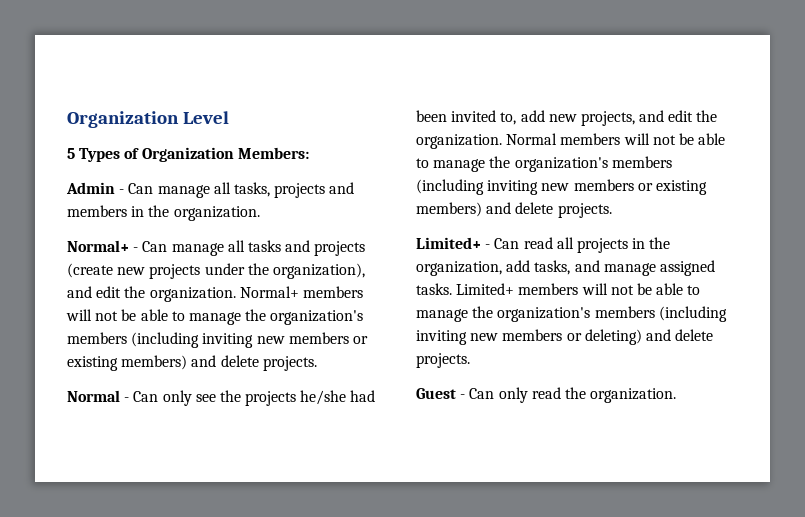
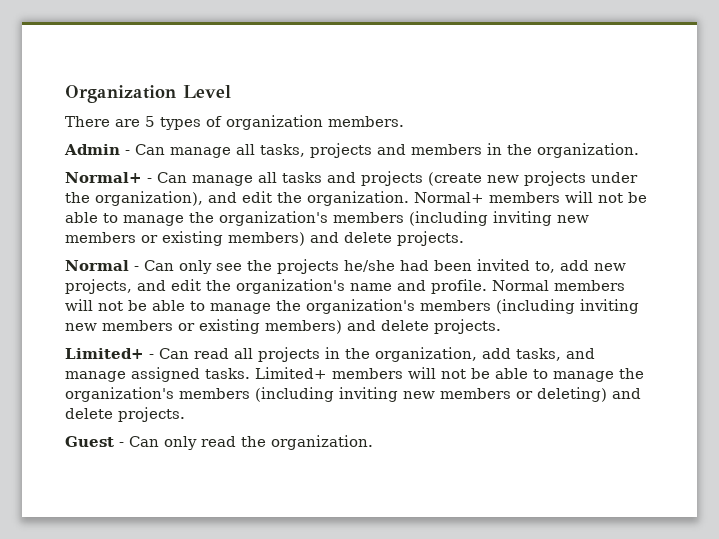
- 5 Types of Organization Members:
+ There are 5 types of organization members.
- Normal - Can only see the projects he/she had been invited to, add new projects, and edit the organization.
+ Normal - Can only see the projects he/she had been invited to, add new projects, and edit the organization's name and profile.

